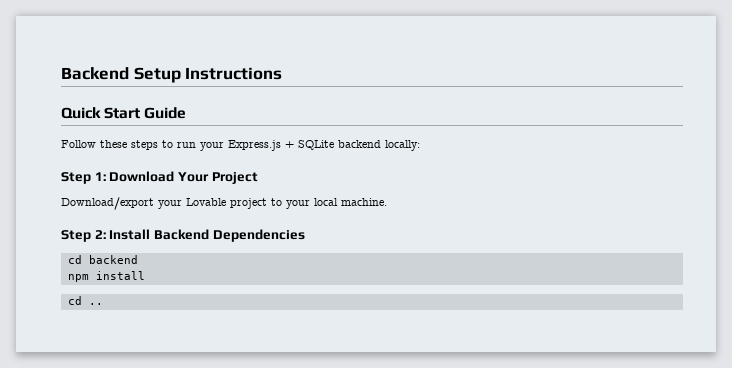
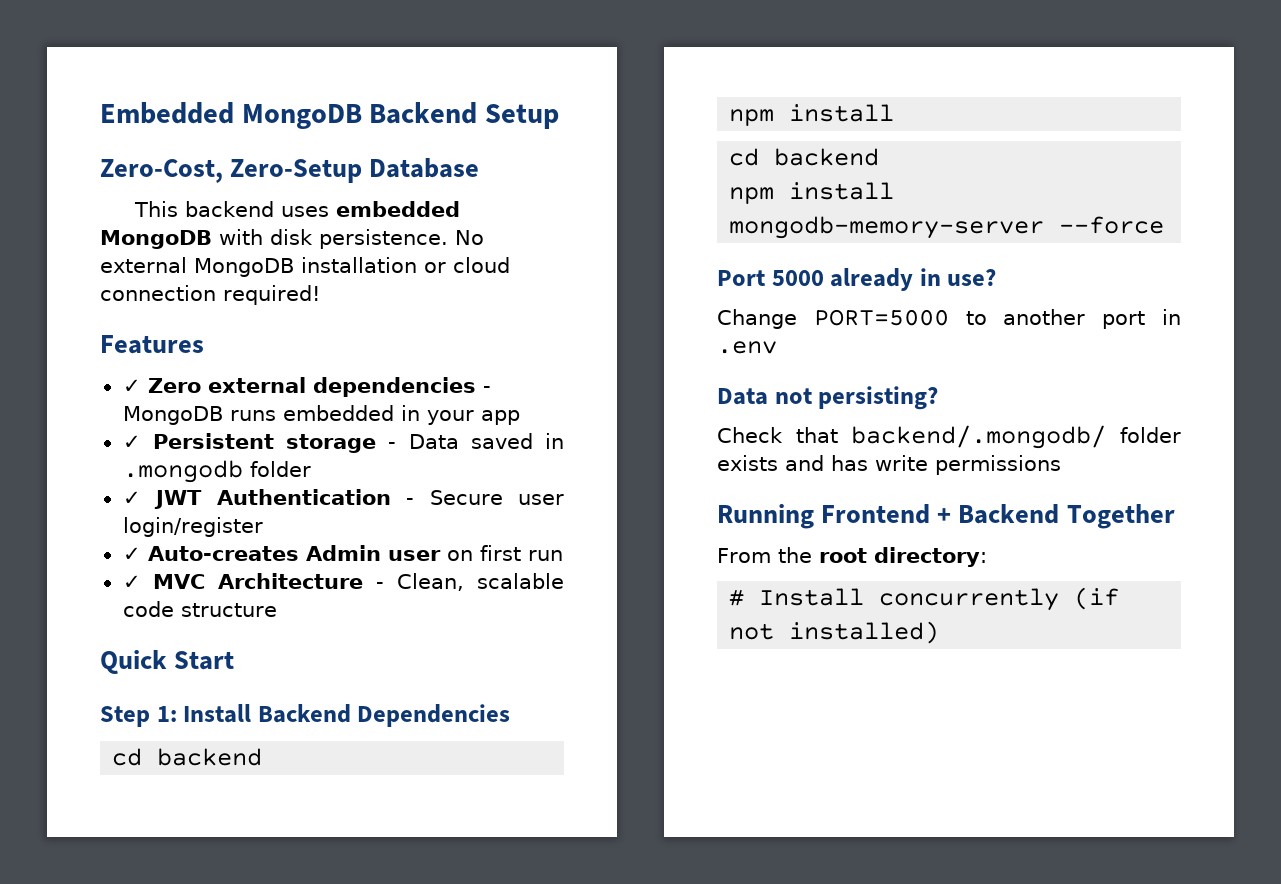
- Backend Setup Instructions
- Quick Start Guide
- Follow these steps to run your Express.js + SQLite backend locally:
- Step 1: Download Your Project
- Download/export your Lovable project to your local machine.
- Step 2: Install Backend Dependencies
+ Embedded MongoDB Backend Setup
+ Zero-Cost, Zero-Setup Database
+ This backend uses embedded MongoDB with disk persistence. No external MongoDB installation or cloud connection required!
+ Features
+ ✓ Zero external dependencies - MongoDB runs embedded in your app
+ ✓ Persistent storage - Data saved in .mongodb folder
+ ✓ JWT Authentication - Secure user login/register
+ ✓ Auto-creates Admin user on first run
+ ✓ MVC Architecture - Clean, scalable code structure
+ Quick Start
+ Step 1: Install Backend Dependencies
  cd backend
  npm install
- cd ..
+ cd backend
+ npm install mongodb-memory-server --force
+ Port 5000 already in use?
+ Change PORT=5000 to another port in .env
+ Data not persisting?
+ Check that backend/.mongodb/ folder exists and has write permissions
+ Running Frontend + Backend Together
+ From the root directory:
+ # Install concurrently (if not installed)

